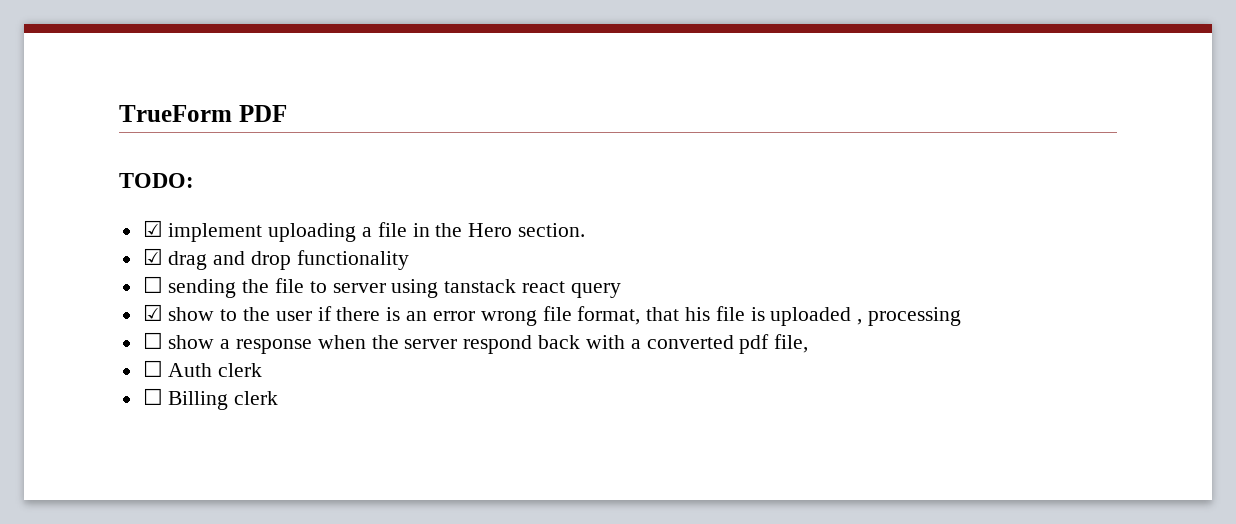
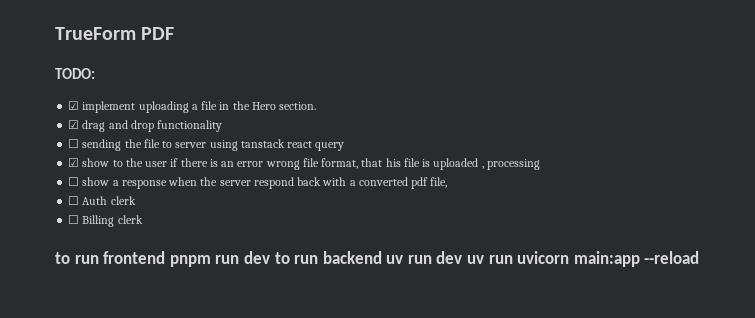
+ to run frontend pnpm run dev to run backend uv run dev uv run uvicorn main:app --reload

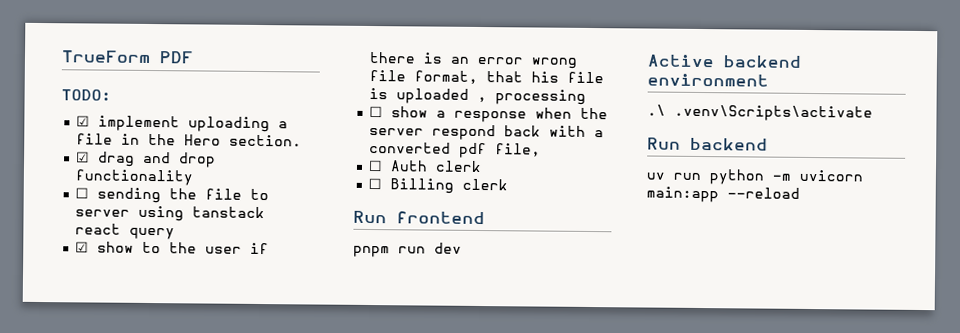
- to run frontend pnpm run dev to run backend uv run dev uv run uvicorn main:app --reload
+ Run frontend
+ pnpm run dev
+ Active backend environment
+ .\ .venv\Scripts\activate
+ Run backend
+ uv run python -m uvicorn main:app --reload

